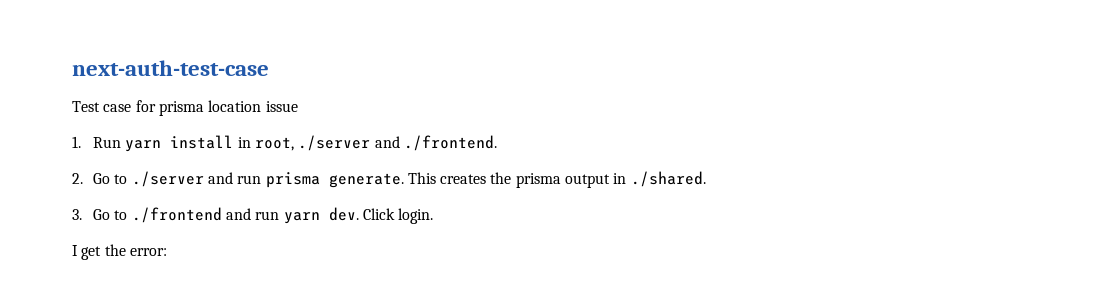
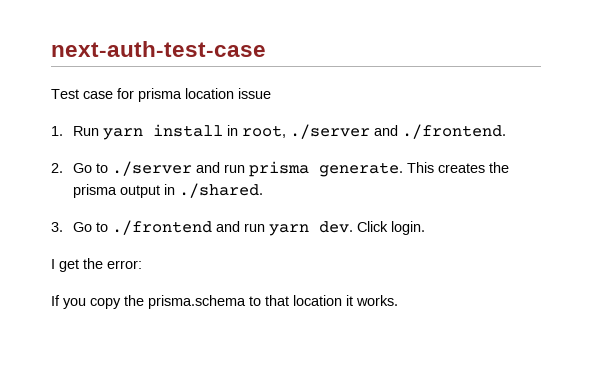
+ If you copy the prisma.schema to that location it works.

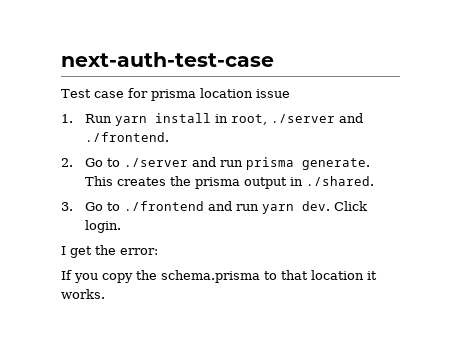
- If you copy the prisma.schema to that location it works.
+ If you copy the schema.prisma to that location it works.

